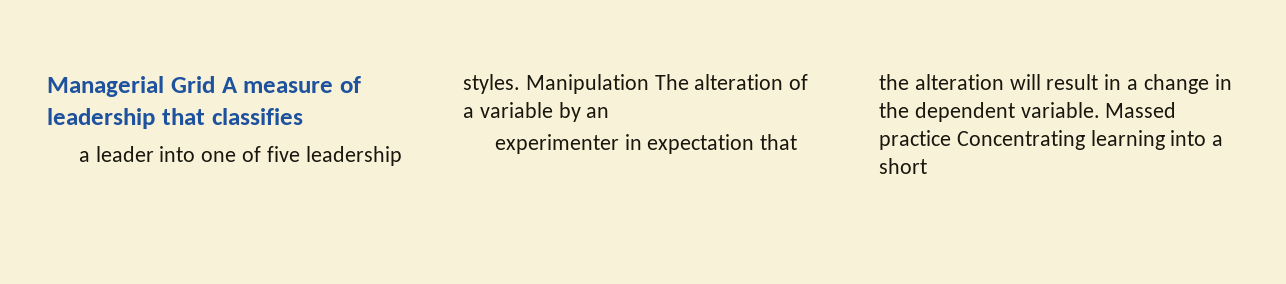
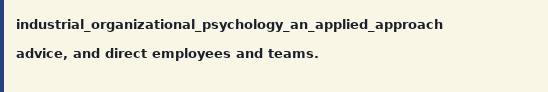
- Managerial Grid A measure of leadership that classifies
- a leader into one of five leadership styles. Manipulation The alteration of a variable by an
- experimenter in expectation that the alteration will result in a change in the dependent variable. Massed practice Concentrating learning into a short
+ industrial_organizational_psychology_an_applied_approach
+ advice, and direct employees and teams.

